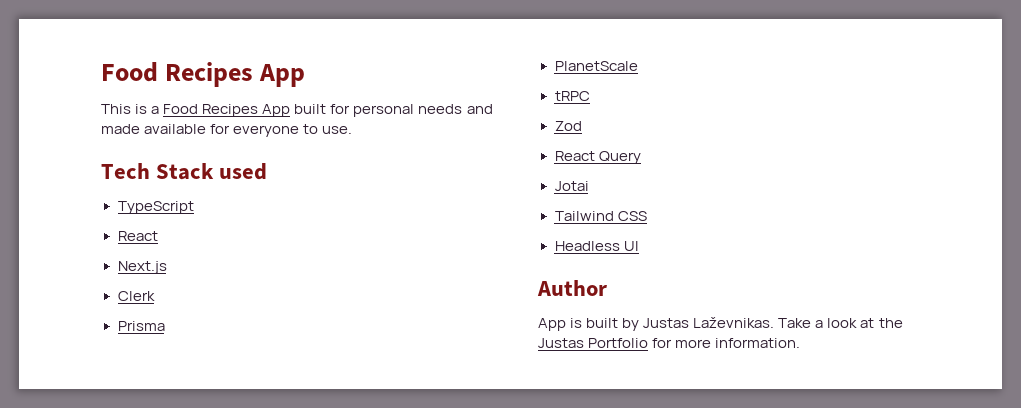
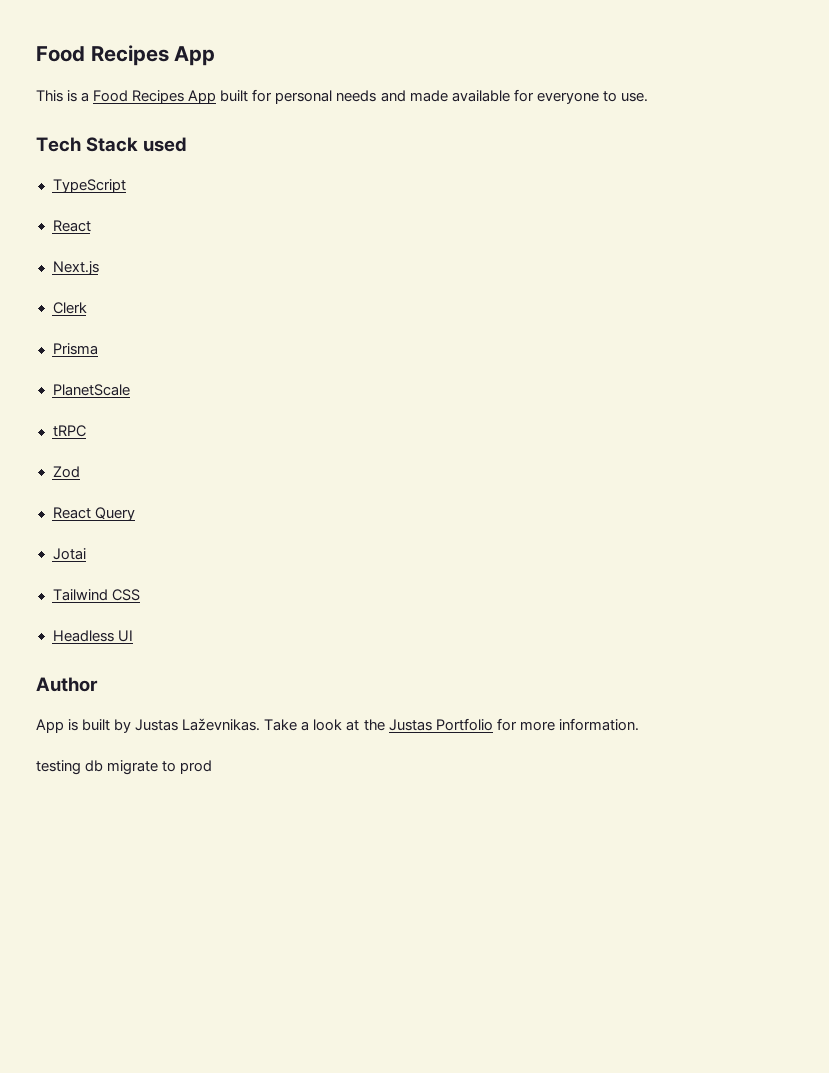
+ testing db migrate to prod

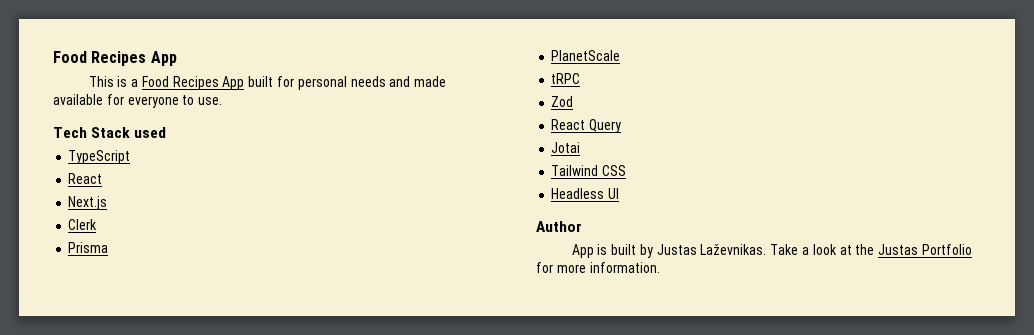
- testing db migrate to prod

